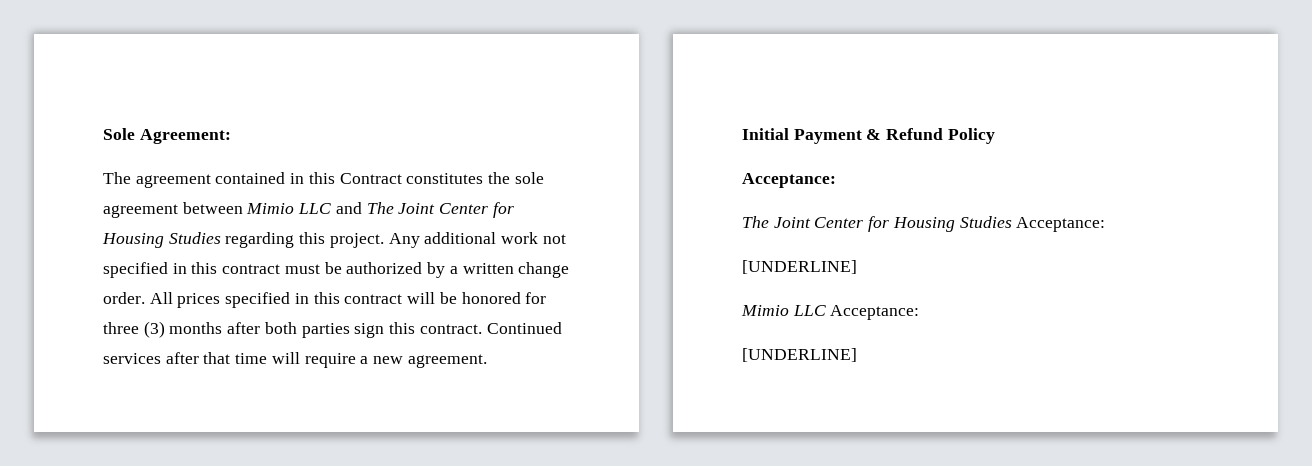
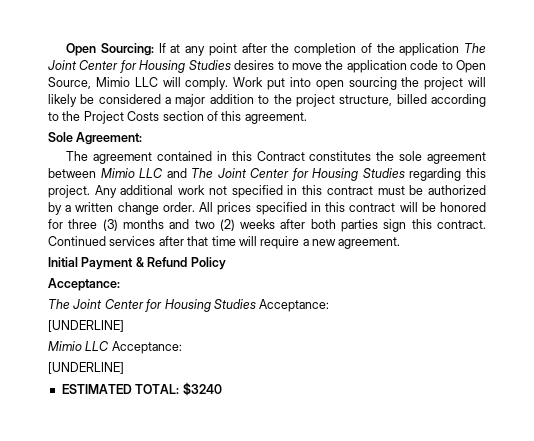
+ Open Sourcing: If at any point after the completion of the application The Joint Center for Housing Studies desires to move the application code to Open Source, Mimio LLC will comply. Work put into open sourcing the project will likely be considered a major addition to the project structure, billed according to the Project Costs section of this agreement.
- All prices specified in this contract will be honored for three (3) months after both parties sign this contract.
+ All prices specified in this contract will be honored for three (3) months and two (2) weeks after both parties sign this contract.
+ ESTIMATED TOTAL: $3240

